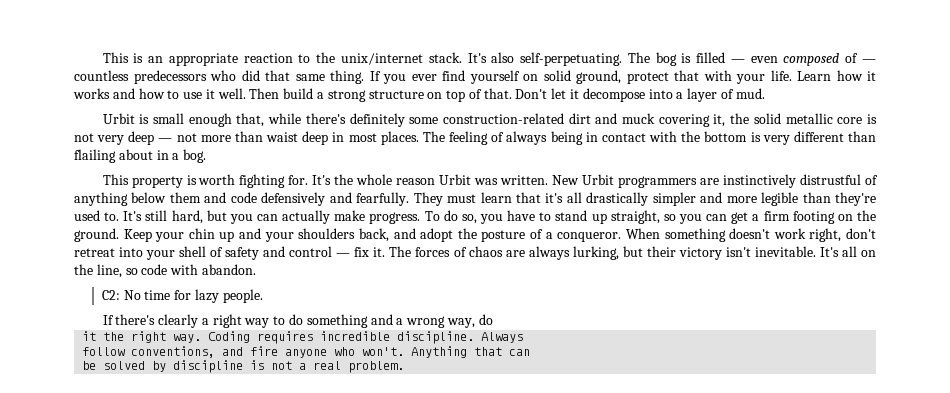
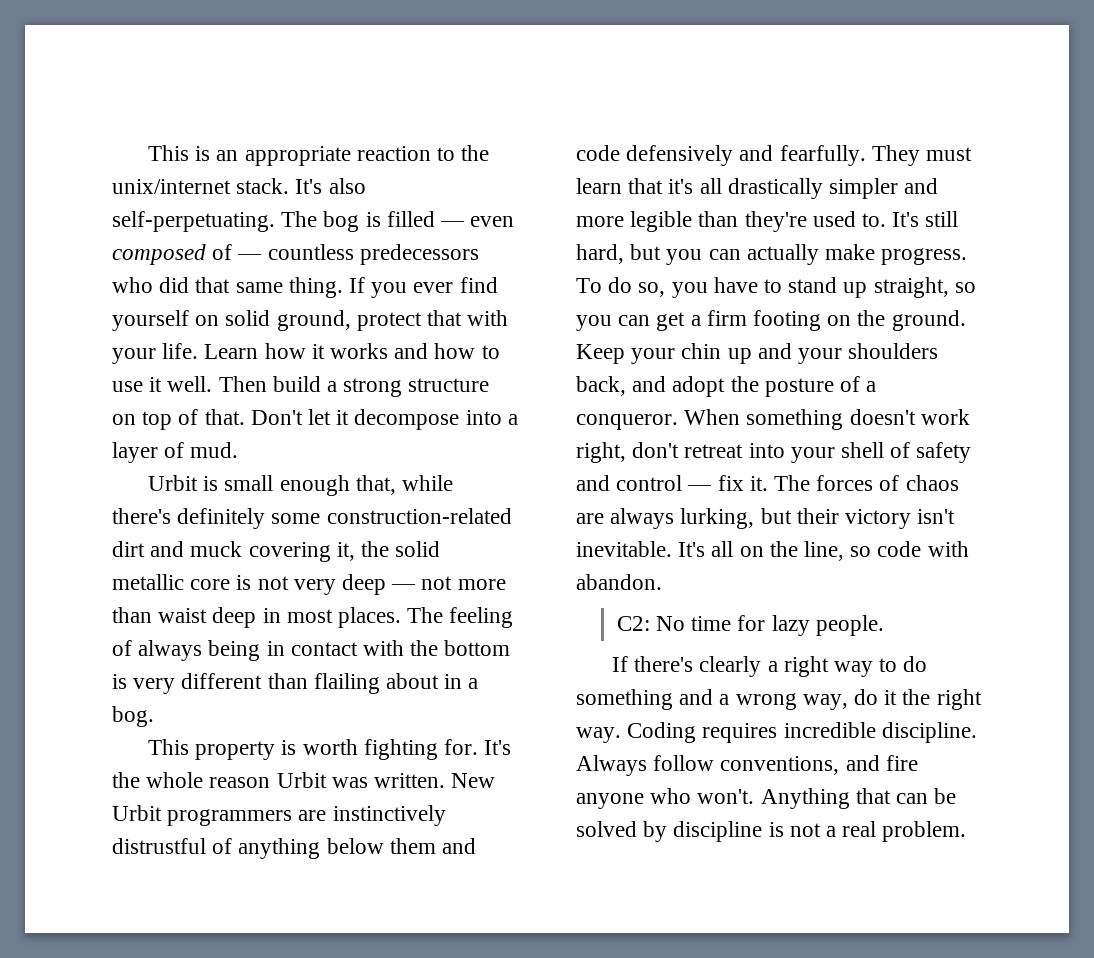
- If there's clearly a right way to do something and a wrong way, do
- it the right way.
+ If there's clearly a right way to do something and a wrong way, do it the right way.
- Always
- follow conventions, and fire anyone who won't.
+ Always follow conventions, and fire anyone who won't.
- Anything that can
- be solved by discipline is not a real problem.
+ Anything that can be solved by discipline is not a real problem.

